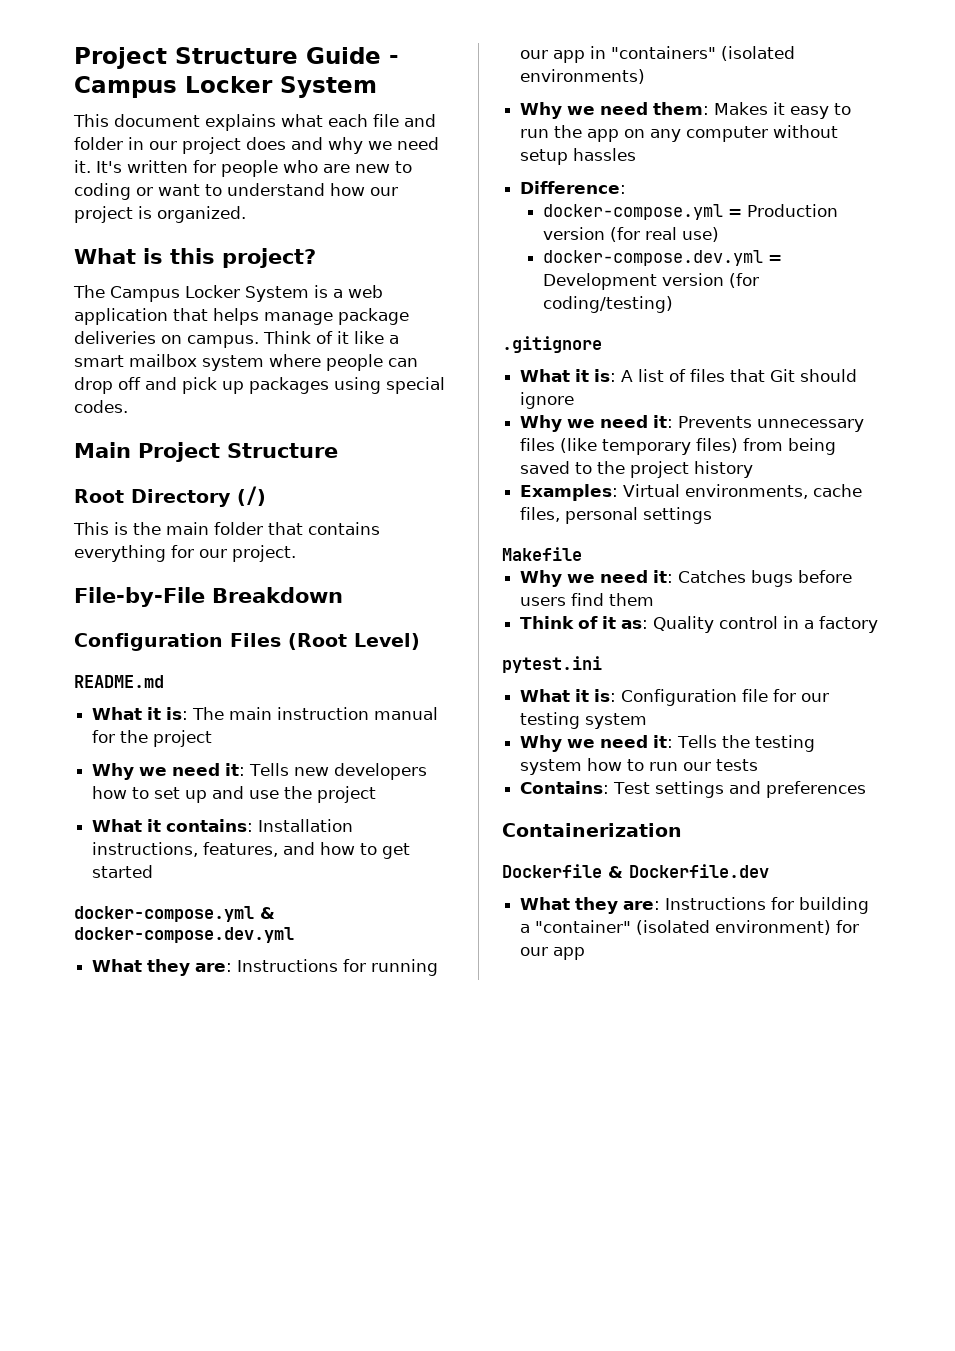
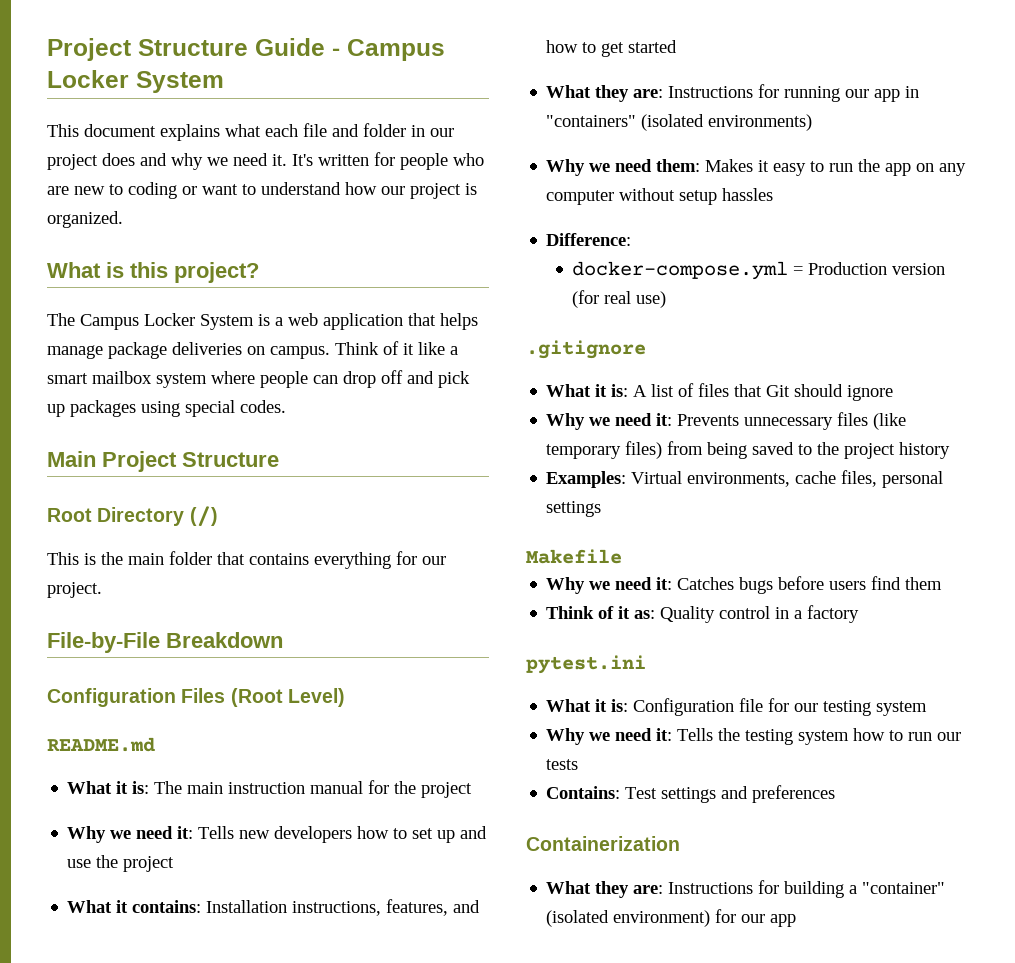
- docker-compose.yml & docker-compose.dev.yml
- docker-compose.dev.yml = Development version (for coding/testing)
- Dockerfile & Dockerfile.dev

